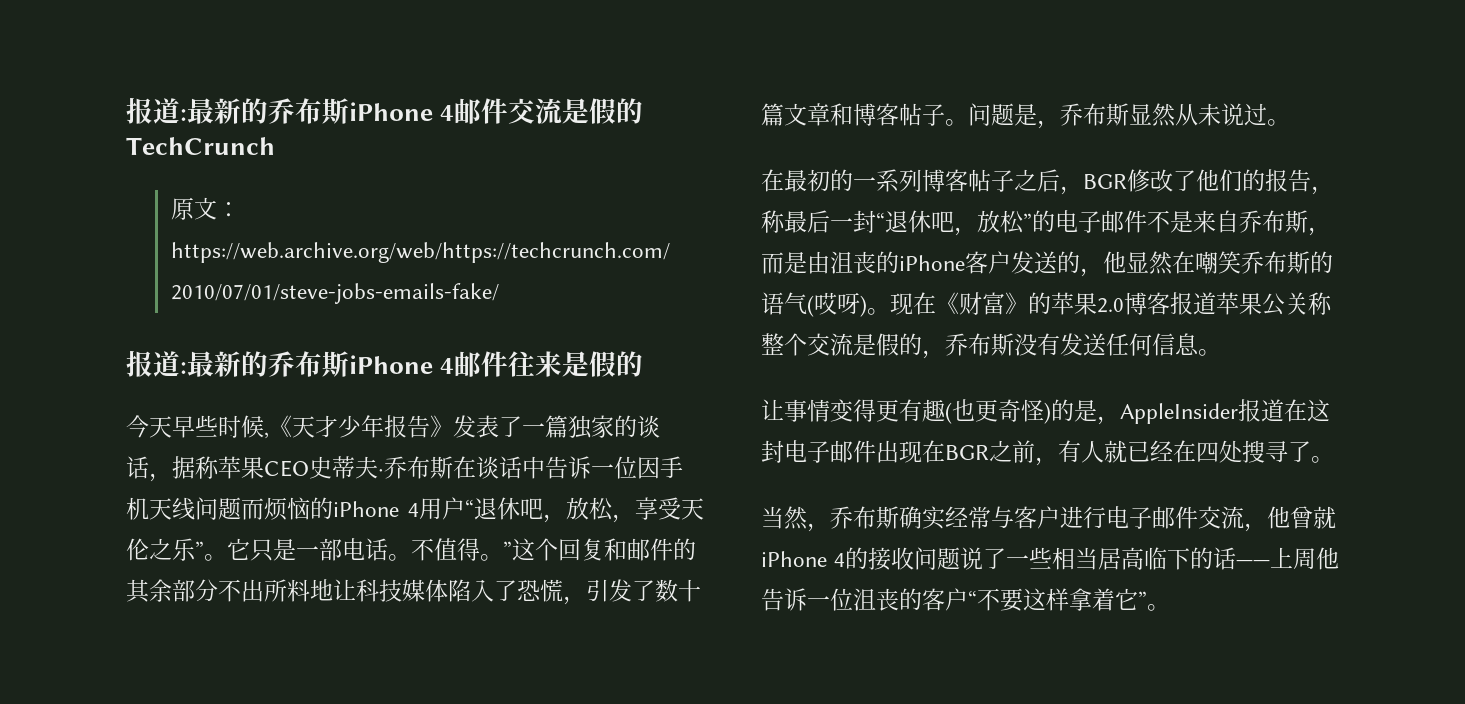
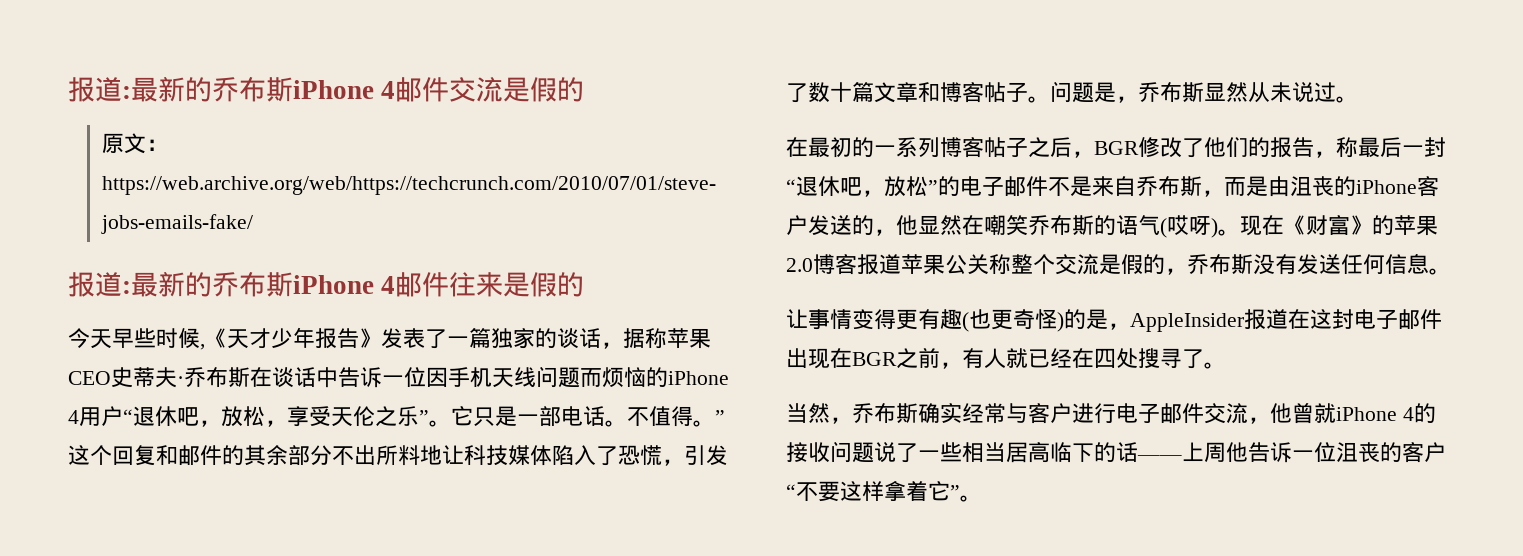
- 报道:最新的乔布斯iPhone 4邮件交流是假的TechCrunch
+ 报道:最新的乔布斯iPhone 4邮件交流是假的

